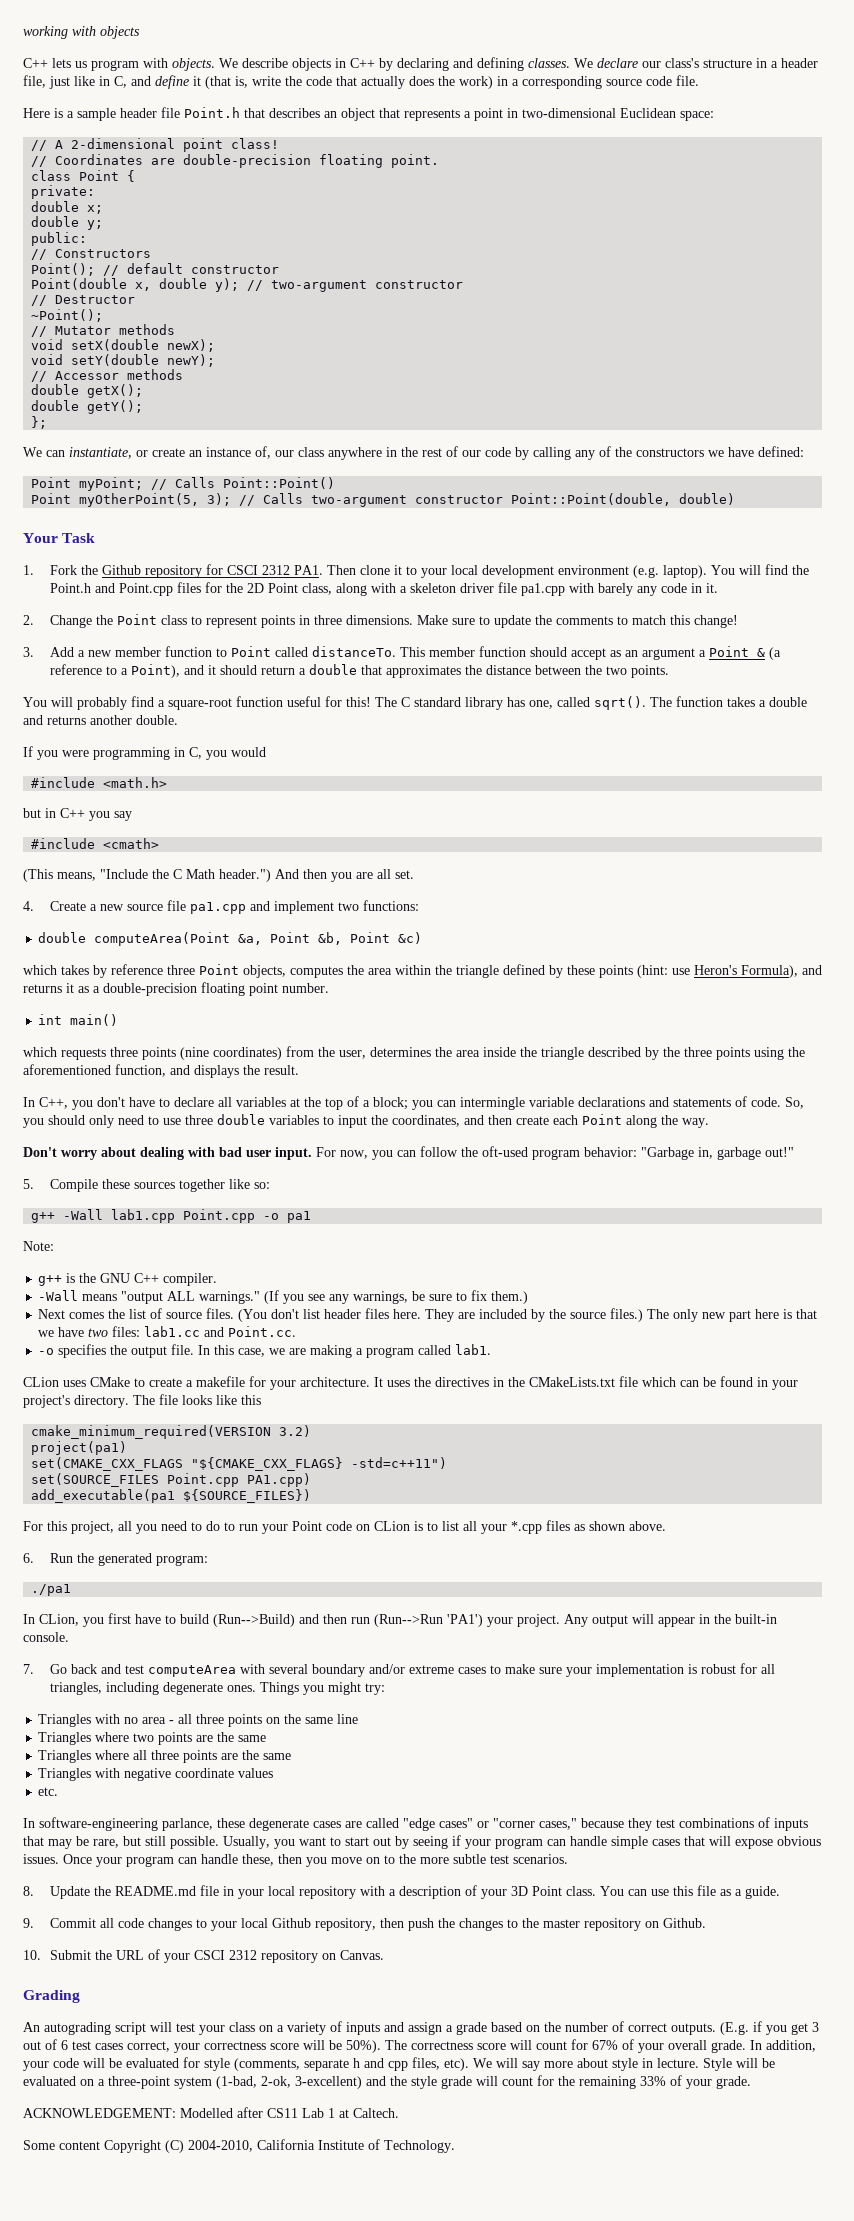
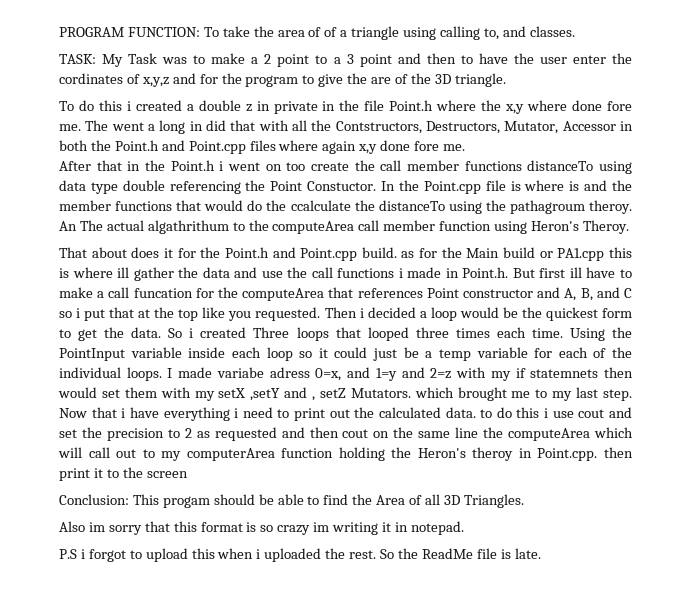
- working with objects
- C++ lets us program with objects. We describe objects in C++ by declaring and defining classes. We declare our class's structure in a header file, just like in C, and define it (that is, write the code that actually does the work) in a corresponding source code file.
- Here is a sample header file Point.h that describes an object that represents a point in two-dimensional Euclidean space:
- // A 2-dimensional point class!
- // Coordinates are double-precision floating point.
- class Point {
- private:
- double x;
- double y;
- public:
- // Constructors
- Point(); // default constructor
- Point(double x, double y); // two-argument constructor
- // Destructor
- ~Point();
- // Mutator methods
- void setX(double newX);
- void setY(double newY);
- // Accessor methods
- double getX();
- double getY();
- };
- We can instantiate, or create an instance of, our class anywhere in the rest of our code by calling any of the constructors we have defined:
- Point myPoint; // Calls Point::Point()
- Point myOtherPoint(5, 3); // Calls two-argument constructor Point::Point(double, double)
- Your Task
- 1. Fork the Github repository for CSCI 2312 PA1. Then clone it to your local development environment (e.g. laptop). You will find the Point.h and Point.cpp files for the 2D Point class, along with a skeleton driver file pa1.cpp with barely any code in it.
- 2. Change the Point class to represent points in three dimensions. Make sure to update the comments to match this change!
- 3. Add a new member function to Point called distanceTo. This member function should accept as an argument a Point & (a reference to a Point), and it should return a double that approximates the distance between the two points.
- You will probably find a square-root function useful for this! The C standard library has one, called sqrt(). The function takes a double and returns another double.
- If you were programming in C, you would
- #include <math.h>
- but in C++ you say
- #include <cmath>
- (This means, "Include the C Math header.") And then you are all set.
- 4. Create a new source file pa1.cpp and implement two functions:
- double computeArea(Point &a, Point &b, Point &c)
- which takes by reference three Point objects, computes the area within the triangle defined by these points (hint: use Heron's Formula), and returns it as a double-precision floating point number.
- int main()
- which requests three points (nine coordinates) from the user, determines the area inside the triangle described by the three points using the aforementioned function, and displays the result.
- In C++, you don't have to declare all variables at the top of a block; you can intermingle variable declarations and statements of code. So, you should only need to use three double variables to input the coordinates, and then create each Point along the way.
- Don't worry about dealing with bad user input. For now, you can follow the oft-used program behavior: "Garbage in, garbage out!"
- 5. Compile these sources together like so:
- g++ -Wall lab1.cpp Point.cpp -o pa1
- Note:
- g++ is the GNU C++ compiler.
- -Wall means "output ALL warnings." (If you see any warnings, be sure to fix them.)
- Next comes the list of source files. (You don't list header files here. They are included by the source files.) The only new part here is that we have two files: lab1.cc and Point.cc.
- -o specifies the output file. In this case, we are making a program called lab1.
- CLion uses CMake to create a makefile for your architecture. It uses the directives in the CMakeLists.txt file which can be found in your project's directory. The file looks like this
- cmake_minimum_required(VERSION 3.2)
- project(pa1)
- set(CMAKE_CXX_FLAGS "${CMAKE_CXX_FLAGS} -std=c++11")
- set(SOURCE_FILES Point.cpp PA1.cpp)
- add_executable(pa1 ${SOURCE_FILES})
- For this project, all you need to do to run your Point code on CLion is to list all your *.cpp files as shown above.
- 6. Run the generated program:
- ./pa1
- In CLion, you first have to build (Run-->Build) and then run (Run-->Run 'PA1') your project. Any output will appear in the built-in console.
- 7. Go back and test computeArea with several boundary and/or extreme cases to make sure your implementation is robust for all triangles, including degenerate ones. Things you might try:
- Triangles with no area - all three points on the same line
- Triangles where two points are the same
- Triangles where all three points are the same
- Triangles with negative coordinate values
- etc.
- In software-engineering parlance, these degenerate cases are called "edge cases" or "corner cases," because they test combinations of inputs that may be rare, but still possible. Usually, you want to start out by seeing if your program can handle simple cases that will expose obvious issues. Once your program can handle these, then you move on to the more subtle test scenarios.
- 8. Update the README.md file in your local repository with a description of your 3D Point class. You can use this file as a guide.
- 9. Commit all code changes to your local Github repository, then push the changes to the master repository on Github.
- 10. Submit the URL of your CSCI 2312 repository on Canvas.
- Grading
- An autograding script will test your class on a variety of inputs and assign a grade based on the number of correct outputs. (E.g. if you get 3 out of 6 test cases correct, your correctness score will be 50%). The correctness score will count for 67% of your overall grade. In addition, your code will be evaluated for style (comments, separate h and cpp files, etc). We will say more about style in lecture. Style will be evaluated on a three-point system (1-bad, 2-ok, 3-excellent) and the style grade will count for the remaining 33% of your grade.
- ACKNOWLEDGEMENT: Modelled after CS11 Lab 1 at Caltech.
- Some content Copyright (C) 2004-2010, California Institute of Technology.
+ PROGRAM FUNCTION: To take the area of of a triangle using calling to, and classes.
+ TASK: My Task was to make a 2 point to a 3 point and then to have the user enter the cordinates of x,y,z and for the program to give the are of the 3D triangle.
+ To do this i created a double z in private in the file Point.h where the x,y where done fore me. The went a long in did that with all the Contstructors, Destructors, Mutator, Accessor in both the Point.h and Point.cpp files where again x,y done fore me.
+ After that in the Point.h i went on too create the call member functions distanceTo using data type double referencing the Point Constuctor. In the Point.cpp file is where is and the member functions that would do the ccalculate the distanceTo using the pathagroum theroy. An The actual algathrithum to the computeArea call member function using Heron's Theroy.
+ That about does it for the Point.h and Point.cpp build. as for the Main build or PA1.cpp this is where ill gather the data and use the call functions i made in Point.h. But first ill have to make a call funcation for the computeArea that references Point constructor and A, B, and C so i put that at the top like you requested. Then i decided a loop would be the quickest form to get the data. So i created Three loops that looped three times each time. Using the PointInput variable inside each loop so it could just be a temp variable for each of the individual loops. I made variabe adress 0=x, and 1=y and 2=z with my if statemnets then would set them with my setX ,setY and , setZ Mutators. which brought me to my last step. Now that i have everything i need to print out the calculated data. to do this i use cout and set the precision to 2 as requested and then cout on the same line the computeArea which will call out to my computerArea function holding the Heron's theroy in Point.cpp. then print it to the screen
+ Conclusion: This progam should be able to find the Area of all 3D Triangles.
+ Also im sorry that this format is so crazy im writing it in notepad.
+ P.S i forgot to upload this when i uploaded the rest. So the ReadMe file is late.

